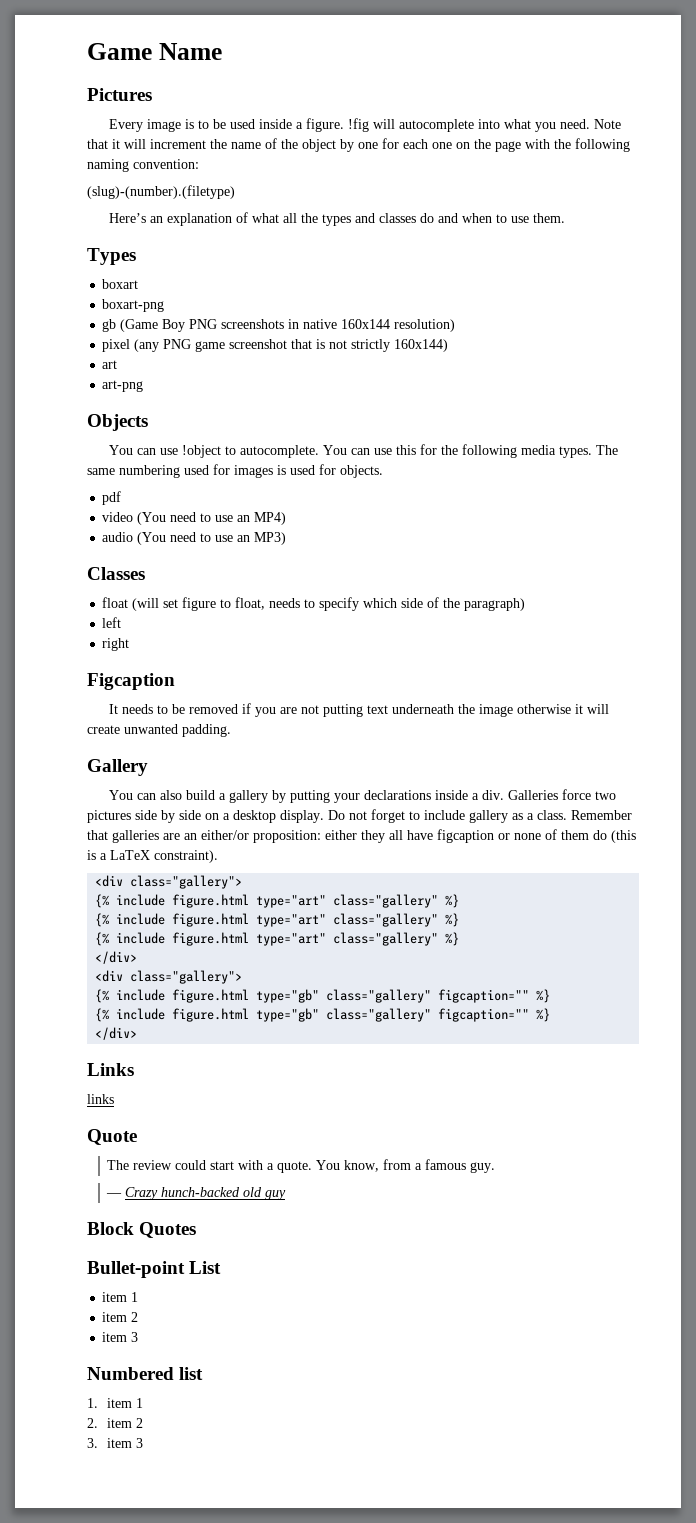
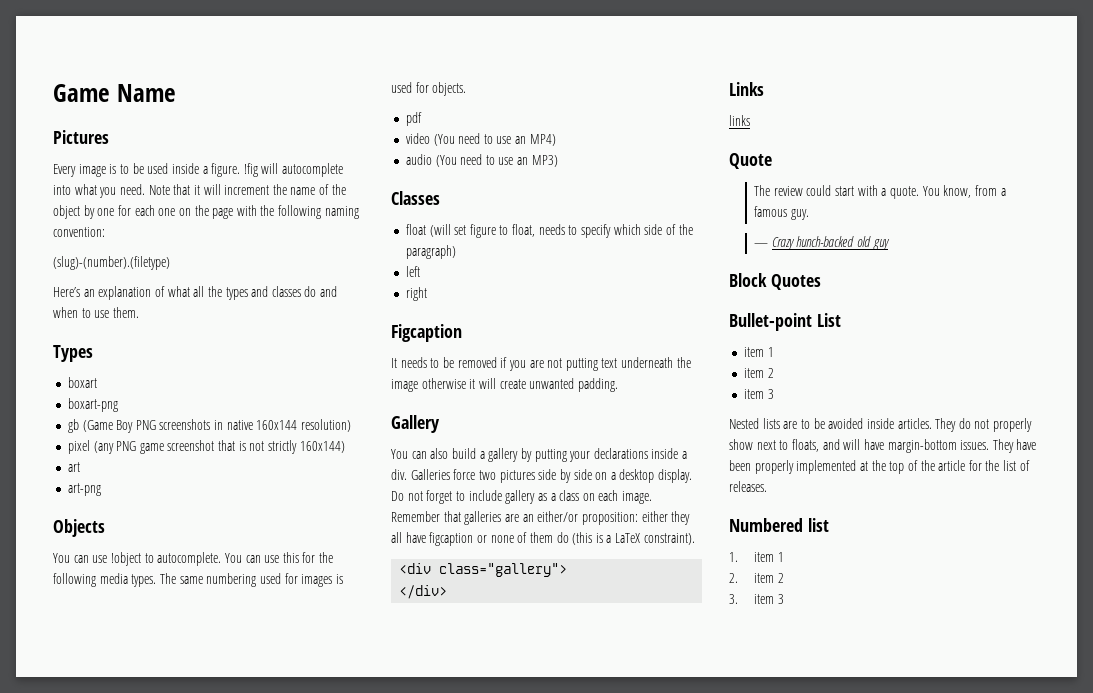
- Do not forget to include gallery as a class.
+ Do not forget to include gallery as a class on each image.
  Remember that galleries are an either/or proposition: either they all have figcaption or none of them do (this is a LaTeX constraint).
  <div class="gallery">
- {% include figure.html type="art" class="gallery" %}
- {% include figure.html type="art" class="gallery" %}
- {% include figure.html type="art" class="gallery" %}
- </div>
- <div class="gallery">
- {% include figure.html type="gb" class="gallery" figcaption="" %}
- {% include figure.html type="gb" class="gallery" figcaption="" %}
+ Nested lists are to be avoided inside articles. They do not properly show next to floats, and will have margin-bottom issues. They have been properly implemented at the top of the article for the list of releases.

